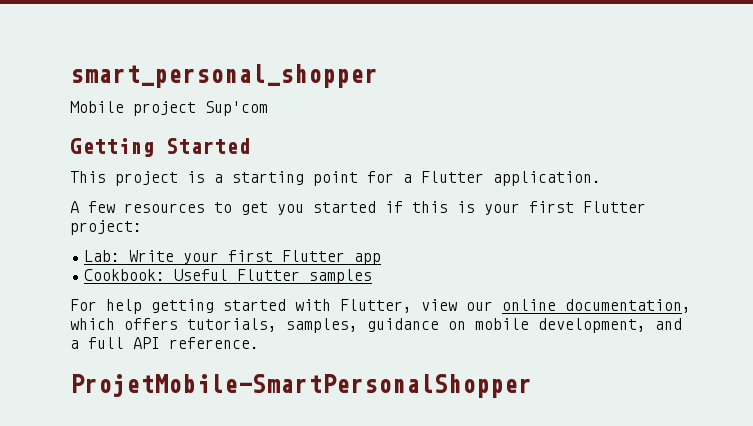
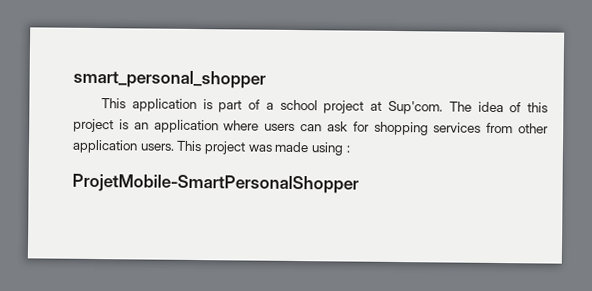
- Mobile project Sup'com
- Getting Started
- This project is a starting point for a Flutter application.
- A few resources to get you started if this is your first Flutter project:
- Lab: Write your first Flutter app
- Cookbook: Useful Flutter samples
- For help getting started with Flutter, view our online documentation, which offers tutorials, samples, guidance on mobile development, and a full API reference.
+ This application is part of a school project at Sup'com. The idea of this project is an application where users can ask for shopping services from other application users. This project was made using :

